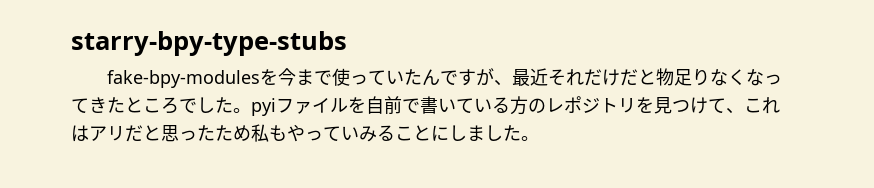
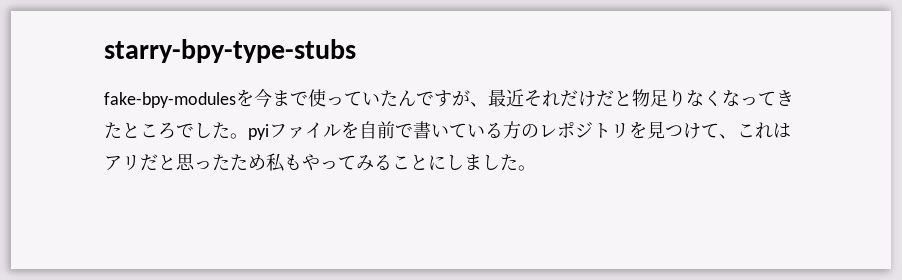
- fake-bpy-modulesを今まで使っていたんですが、最近それだけだと物足りなくなってきたところでした。pyiファイルを自前で書いている方のレポジトリを見つけて、これはアリだと思ったため私もやっていみることにしました。
+ fake-bpy-modulesを今まで使っていたんですが、最近それだけだと物足りなくなってきたところでした。pyiファイルを自前で書いている方のレポジトリを見つけて、これはアリだと思ったため私もやってみることにしました。

